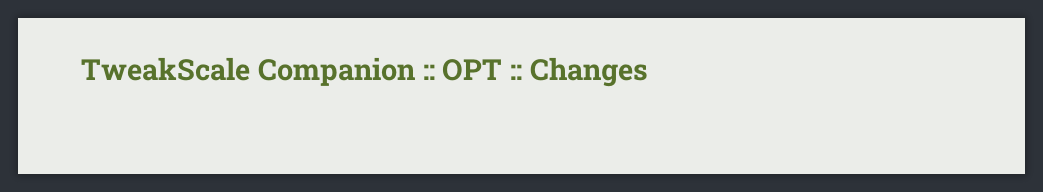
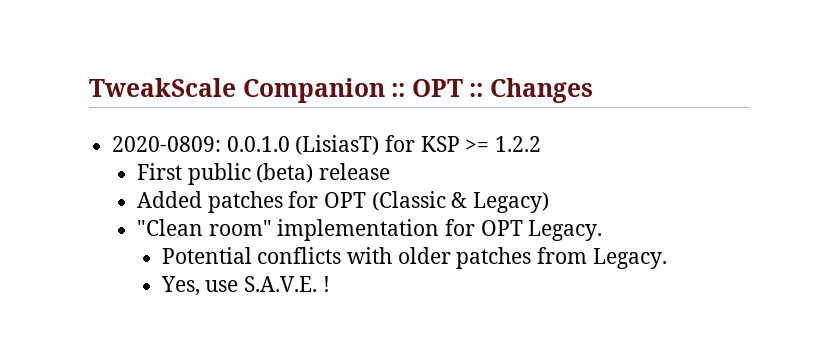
+ 2020-0809: 0.0.1.0 (LisiasT) for KSP >= 1.2.2
+ First public (beta) release
+ Added patches for OPT (Classic & Legacy)
+ "Clean room" implementation for OPT Legacy.
+ Potential conflicts with older patches from Legacy.
+ Yes, use S.A.V.E. !

